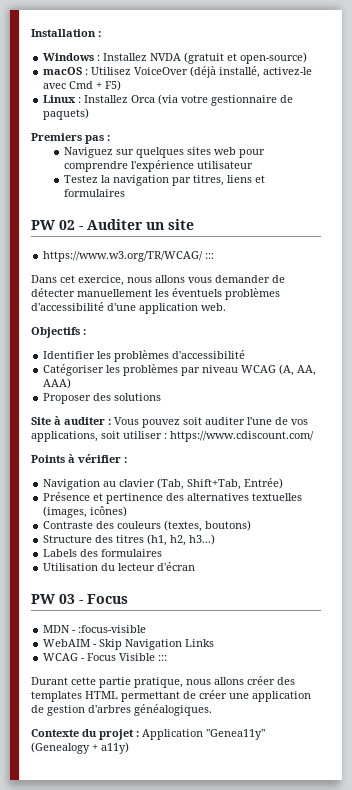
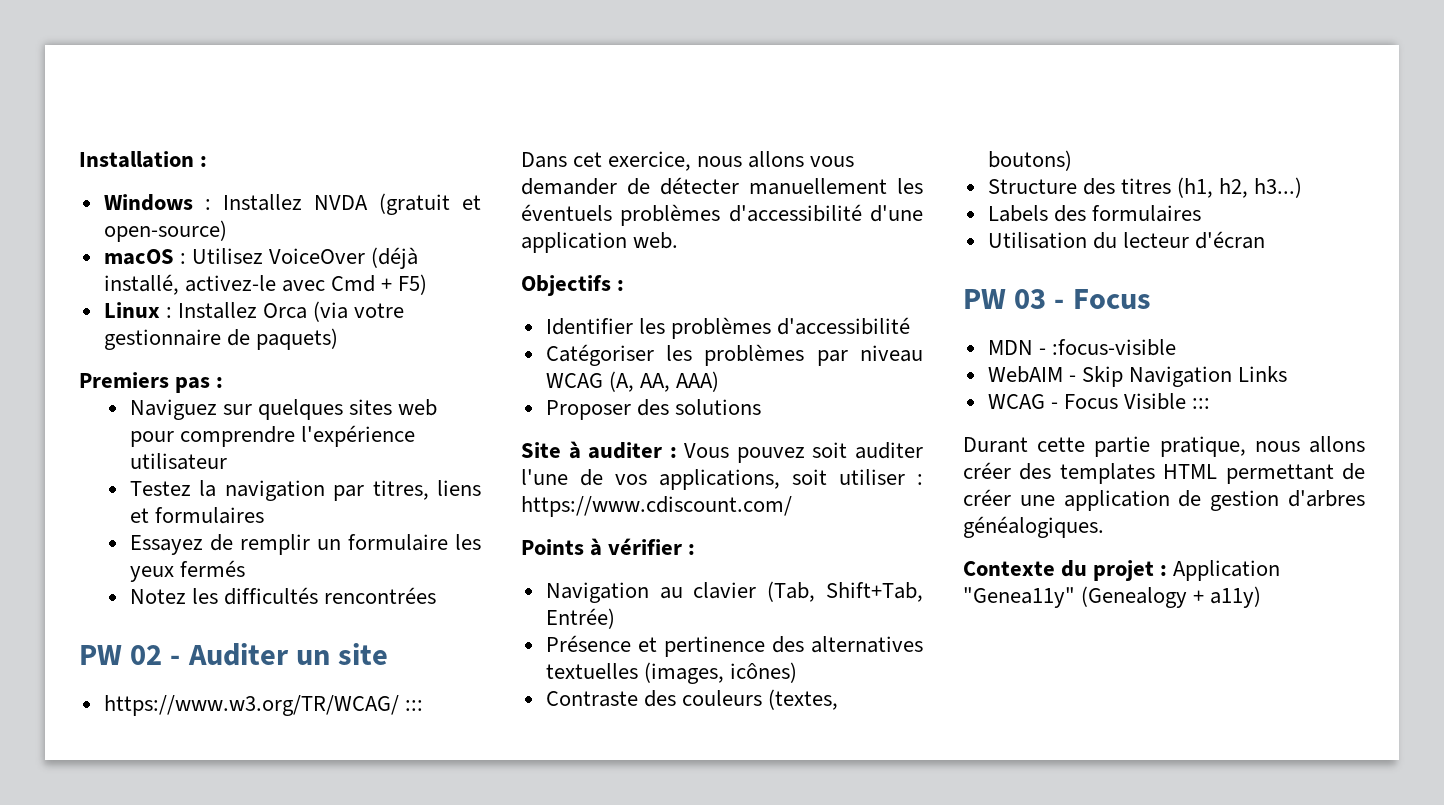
+ Essayez de remplir un formulaire les yeux fermés
+ Notez les difficultés rencontrées

